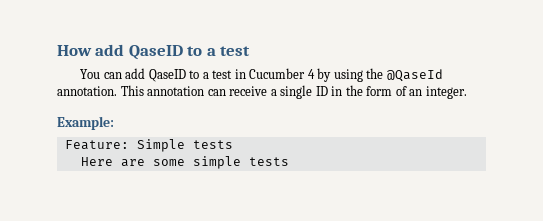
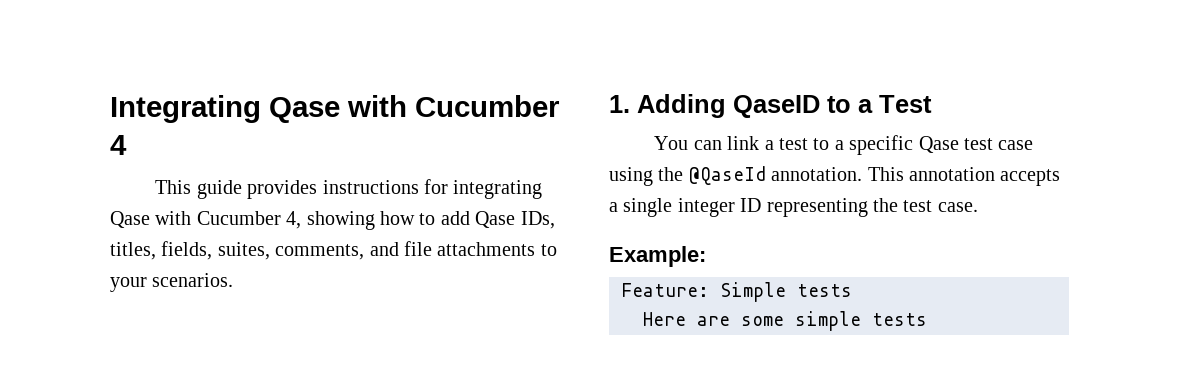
- How add QaseID to a test
+ Integrating Qase with Cucumber 4
+ This guide provides instructions for integrating Qase with Cucumber 4, showing how to add Qase IDs, titles, fields, suites, comments, and file attachments to your scenarios.
+ 1. Adding QaseID to a Test
- You can add QaseID to a test in Cucumber 4 by using the @QaseId annotation.
+ You can link a test to a specific Qase test case using the @QaseId annotation.
- This annotation can receive a single ID in the form of an integer.
+ This annotation accepts a single integer ID representing the test case.

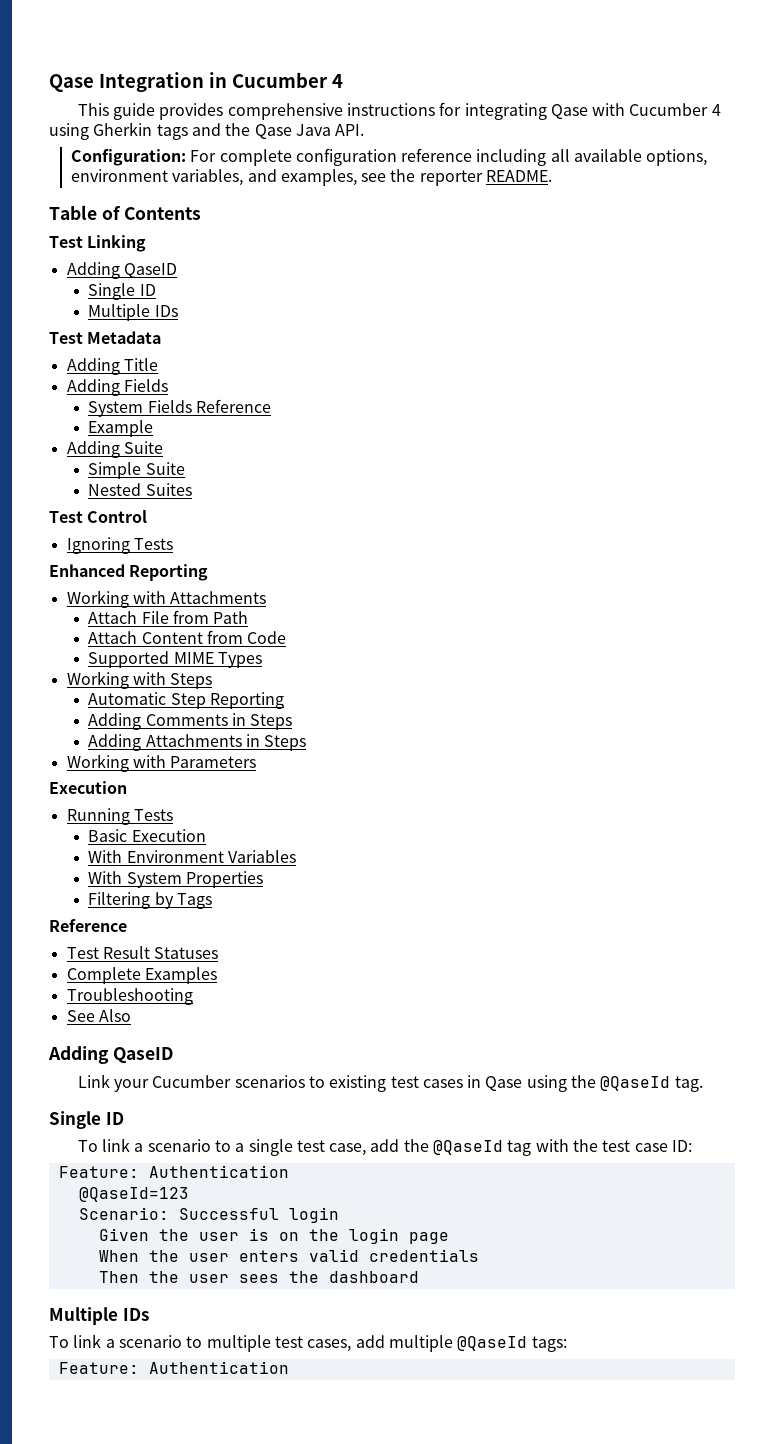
- Integrating Qase with Cucumber 4
+ Qase Integration in Cucumber 4
- This guide provides instructions for integrating Qase with Cucumber 4, showing how to add Qase IDs, titles, fields, suites, comments, and file attachments to your scenarios.
- 1. Adding QaseID to a Test
- You can link a test to a specific Qase test case using the @QaseId annotation. This annotation accepts a single integer ID representing the test case.
- Example:
- Feature: Simple tests
- Here are some simple tests
+ This guide provides comprehensive instructions for integrating Qase with Cucumber 4 using Gherkin tags and the Qase Java API.
+ Configuration: For complete configuration reference including all available options, environment variables, and examples, see the reporter README.
+ Table of Contents
+ Test Linking
+ Adding QaseID
+ Single ID
+ Multiple IDs
+ Test Metadata
+ Adding Title
+ Adding Fields
+ System Fields Reference
+ Example
+ Adding Suite
+ Simple Suite
+ Nested Suites
+ Test Control
+ Ignoring Tests
+ Enhanced Reporting
+ Working with Attachments
+ Attach File from Path
+ Attach Content from Code
+ Supported MIME Types
+ Working with Steps
+ Automatic Step Reporting
+ Adding Comments in Steps
+ Adding Attachments in Steps
+ Working with Parameters
+ Execution
+ Running Tests
+ Basic Execution
+ With Environment Variables
+ With System Properties
+ Filtering by Tags
+ Reference
+ Test Result Statuses
+ Complete Examples
+ Troubleshooting
+ See Also
+ Adding QaseID
+ Link your Cucumber scenarios to existing test cases in Qase using the @QaseId tag.
+ Single ID
+ To link a scenario to a single test case, add the @QaseId tag with the test case ID:
+ Feature: Authentication
+ @QaseId=123
+ Scenario: Successful login
+ Given the user is on the login page
+ When the user enters valid credentials
+ Then the user sees the dashboard
+ Multiple IDs
+ To link a scenario to multiple test cases, add multiple @QaseId tags:
+ Feature: Authentication

